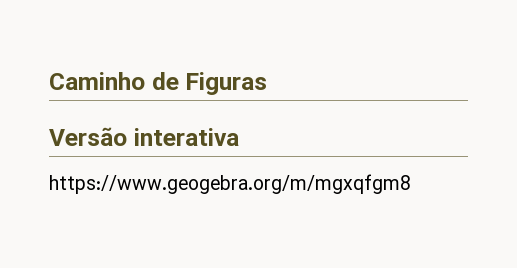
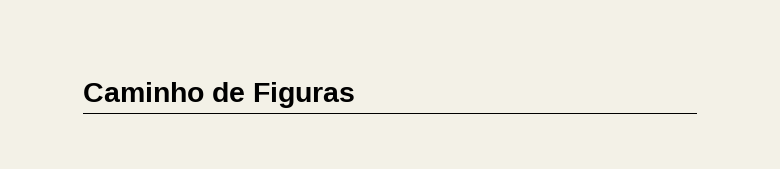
- Versão interativa
- https://www.geogebra.org/m/mgxqfgm8

